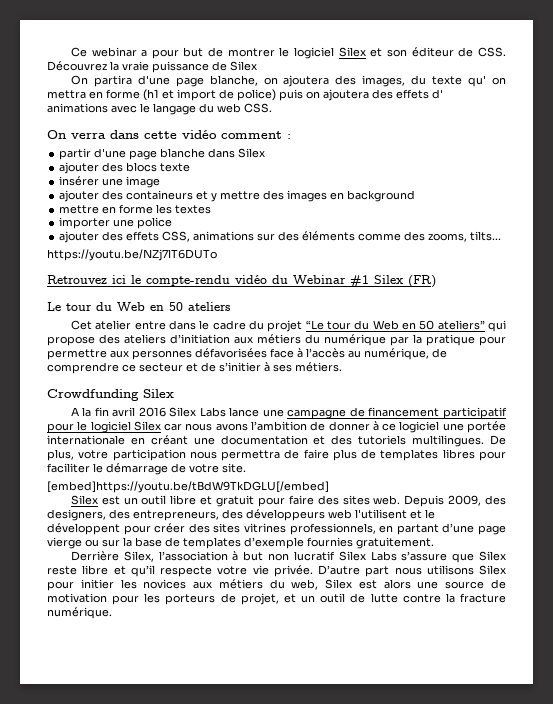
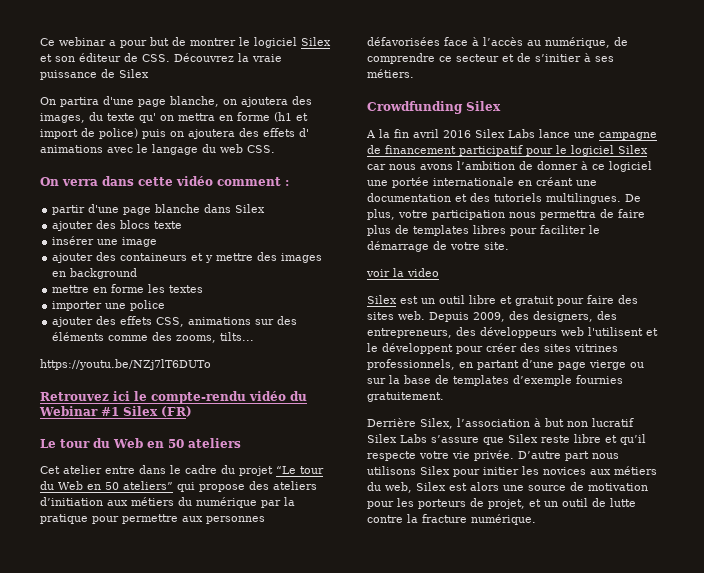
- [embed]https://youtu.be/tBdW9TkDGLU[/embed]
+ voir la video

